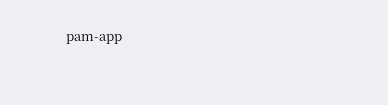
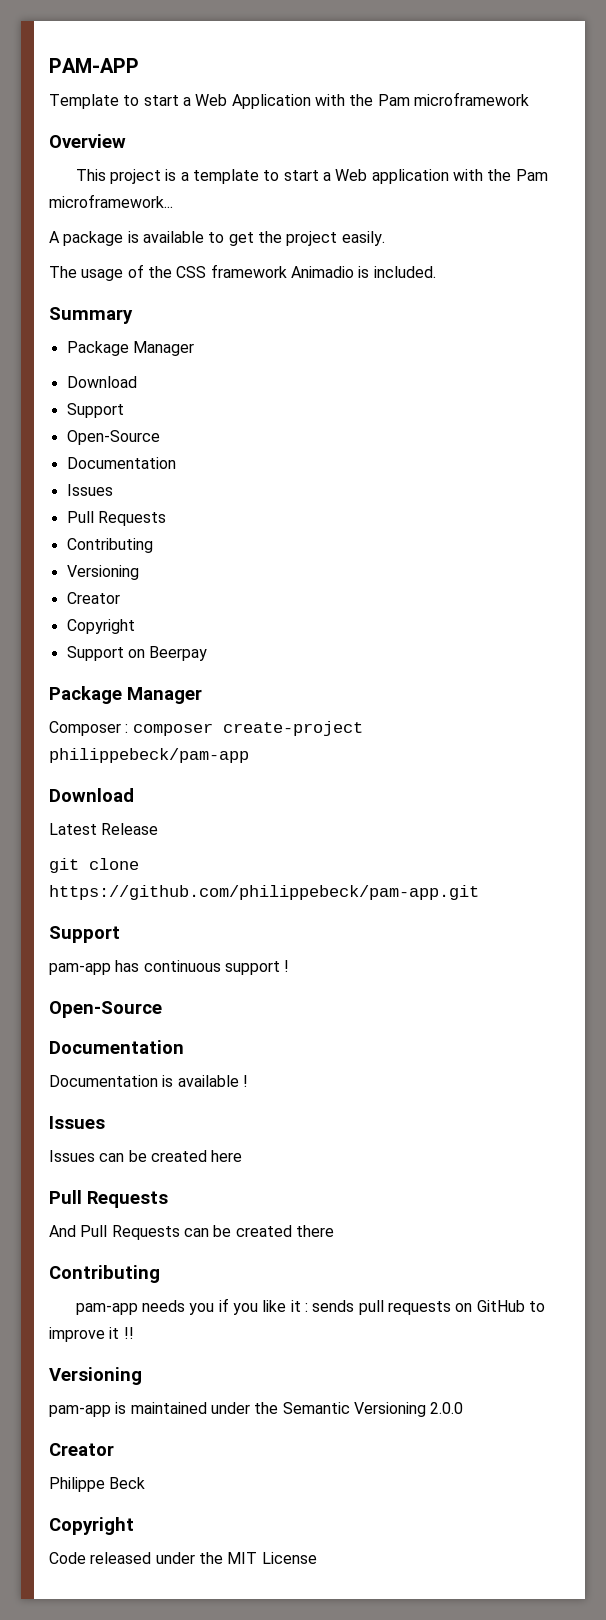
- pam-app
+ PAM-APP
+ Template to start a Web Application with the Pam microframework
+ Overview
+ This project is a template to start a Web application with the Pam microframework...
+ A package is available to get the project easily.
+ The usage of the CSS framework Animadio is included.
+ Summary
+ Package Manager
+ Download
+ Support
+ Open-Source
+ Documentation
+ Issues
+ Pull Requests
+ Contributing
+ Versioning
+ Creator
+ Copyright
+ Support on Beerpay
+ Package Manager
+ Composer : composer create-project philippebeck/pam-app
+ Download
+ Latest Release
+ git clone https://github.com/philippebeck/pam-app.git
+ Support
+ pam-app has continuous support !
+ Open-Source
+ Documentation
+ Documentation is available !
+ Issues
+ Issues can be created here
+ Pull Requests
+ And Pull Requests can be created there
+ Contributing
+ pam-app needs you if you like it : sends pull requests on GitHub to improve it !!
+ Versioning
+ pam-app is maintained under the Semantic Versioning 2.0.0
+ Creator
+ Philippe Beck
+ Copyright
+ Code released under the MIT License

